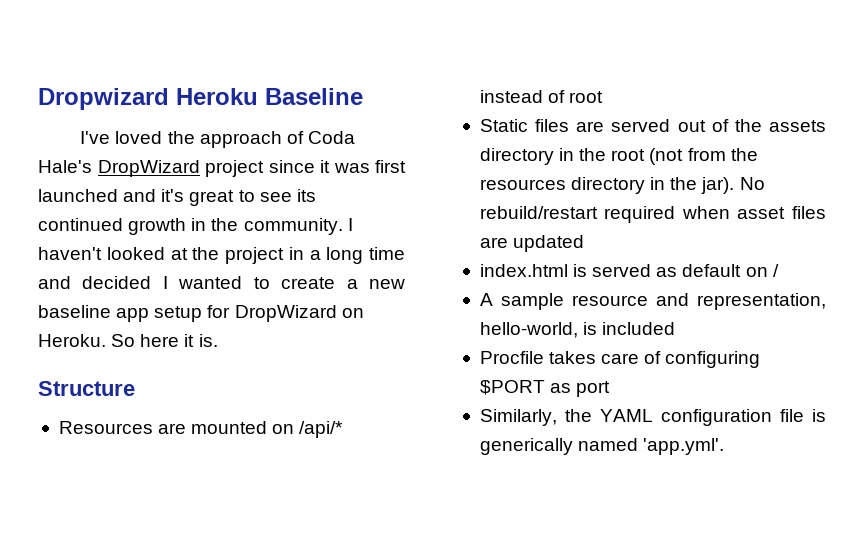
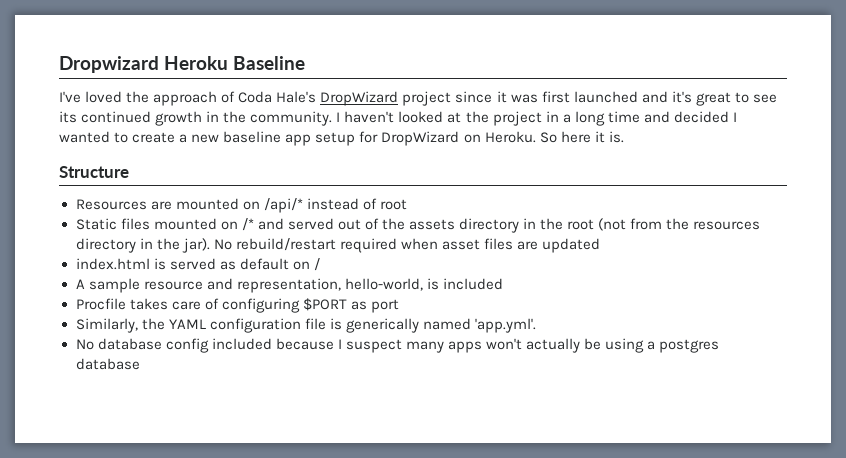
- Static files are served out of the assets directory in the root (not from the resources directory in the jar).
+ Static files mounted on /* and served out of the assets directory in the root (not from the resources directory in the jar).
+ No database config included because I suspect many apps won't actually be using a postgres database

